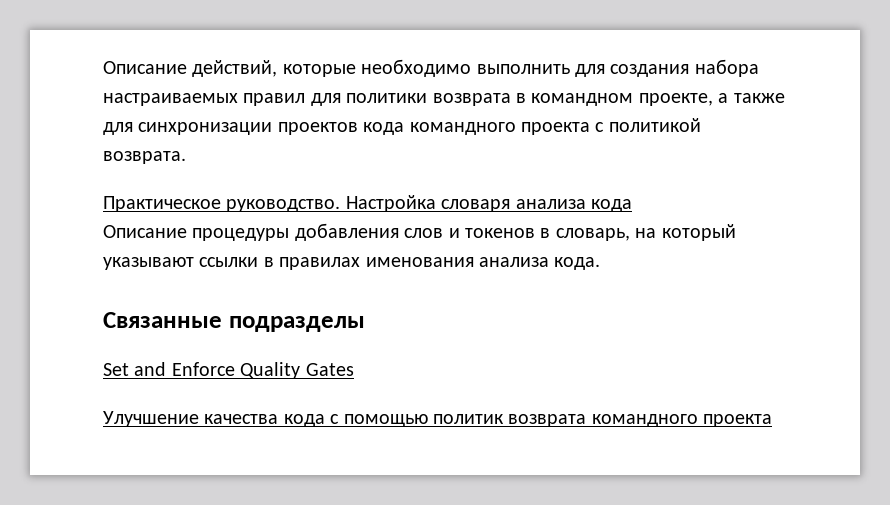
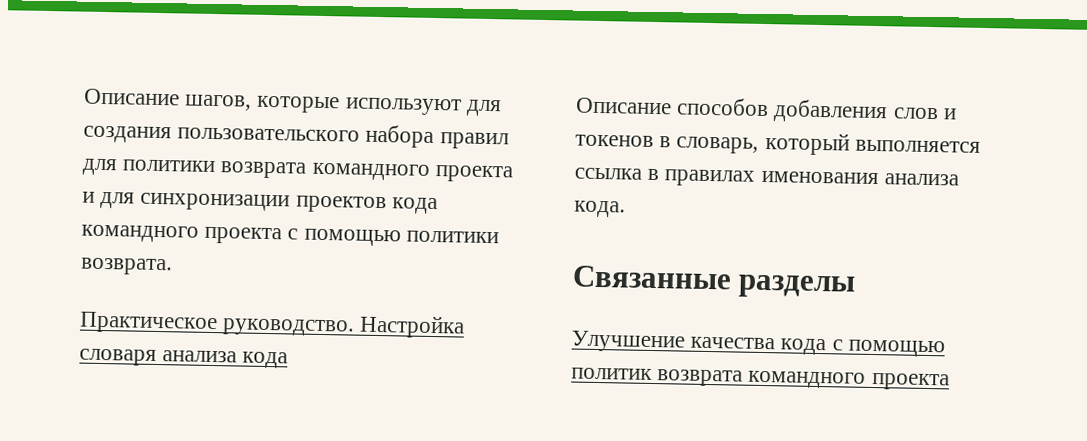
- Описание действий, которые необходимо выполнить для создания набора настраиваемых правил для политики возврата в командном проекте, а также для синхронизации проектов кода командного проекта с политикой возврата.
+ Описание шагов, которые используют для создания пользовательского набора правил для политики возврата командного проекта и для синхронизации проектов кода командного проекта с помощью политики возврата.
- Описание процедуры добавления слов и токенов в словарь, на который указывают ссылки в правилах именования анализа кода.
+ Описание способов добавления слов и токенов в словарь, который выполняется ссылка в правилах именования анализа кода.
- Связанные подразделы
- Set and Enforce Quality Gates
+ Связанные разделы

